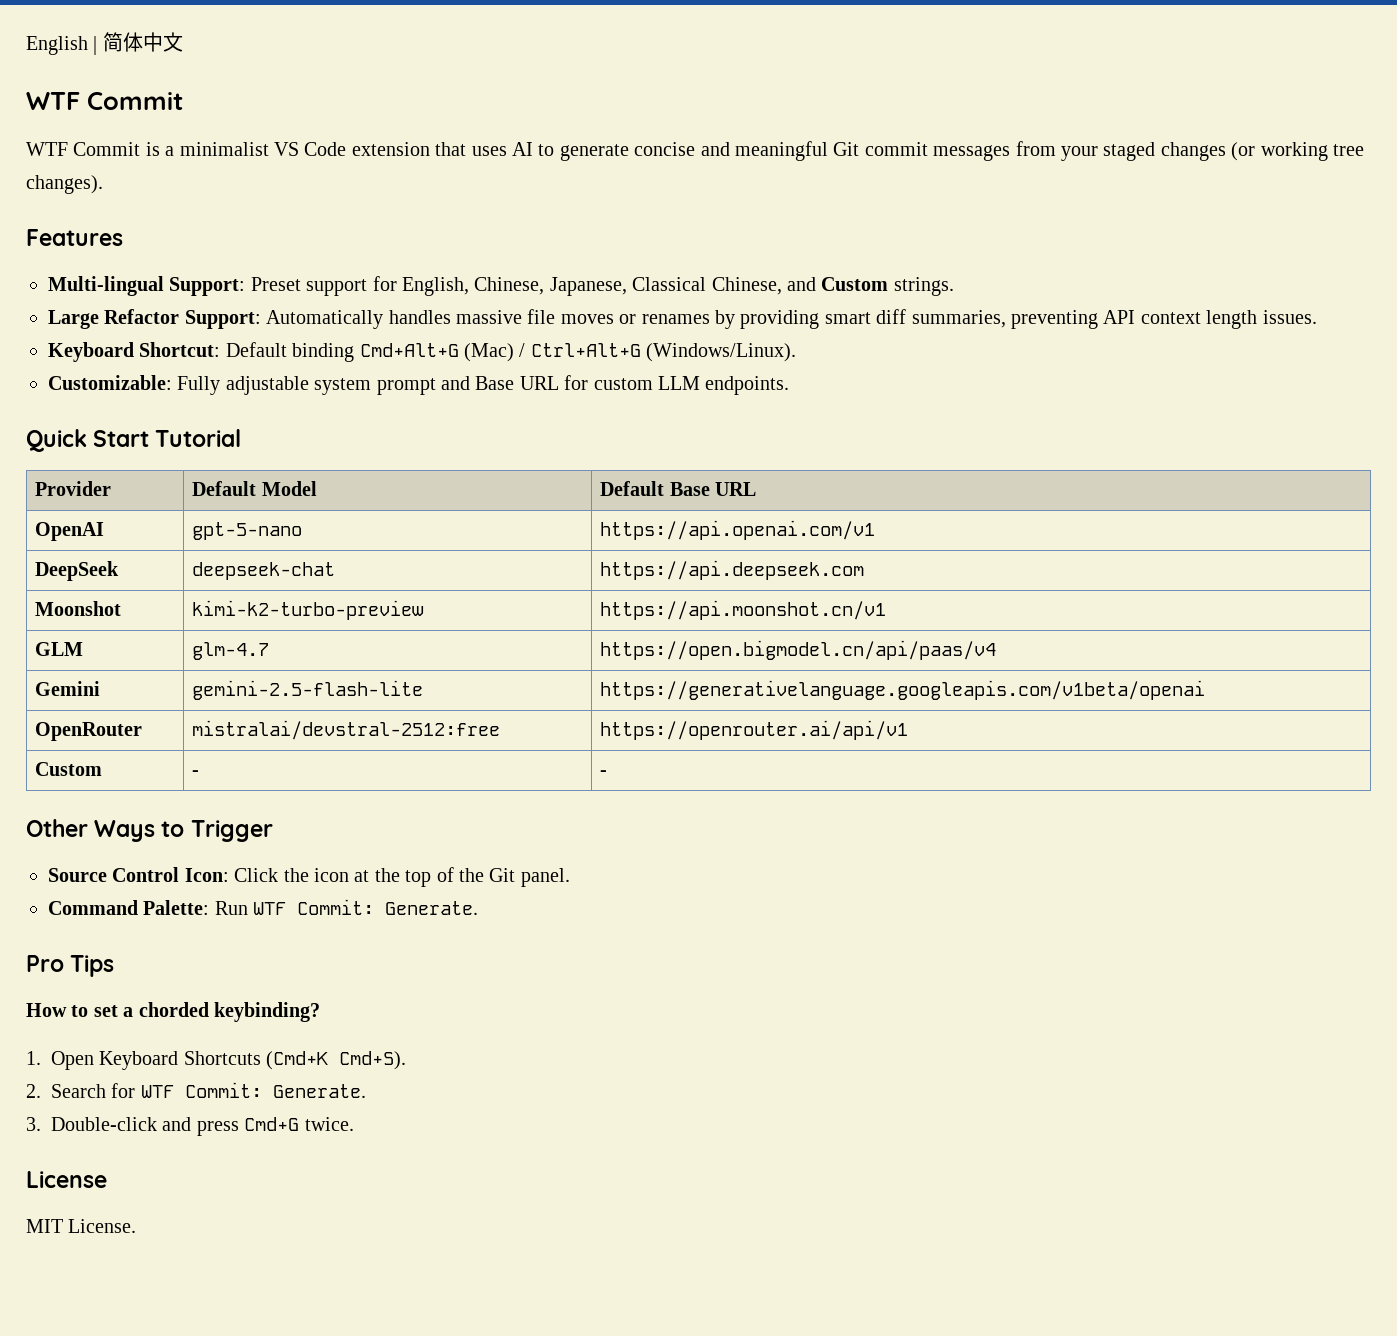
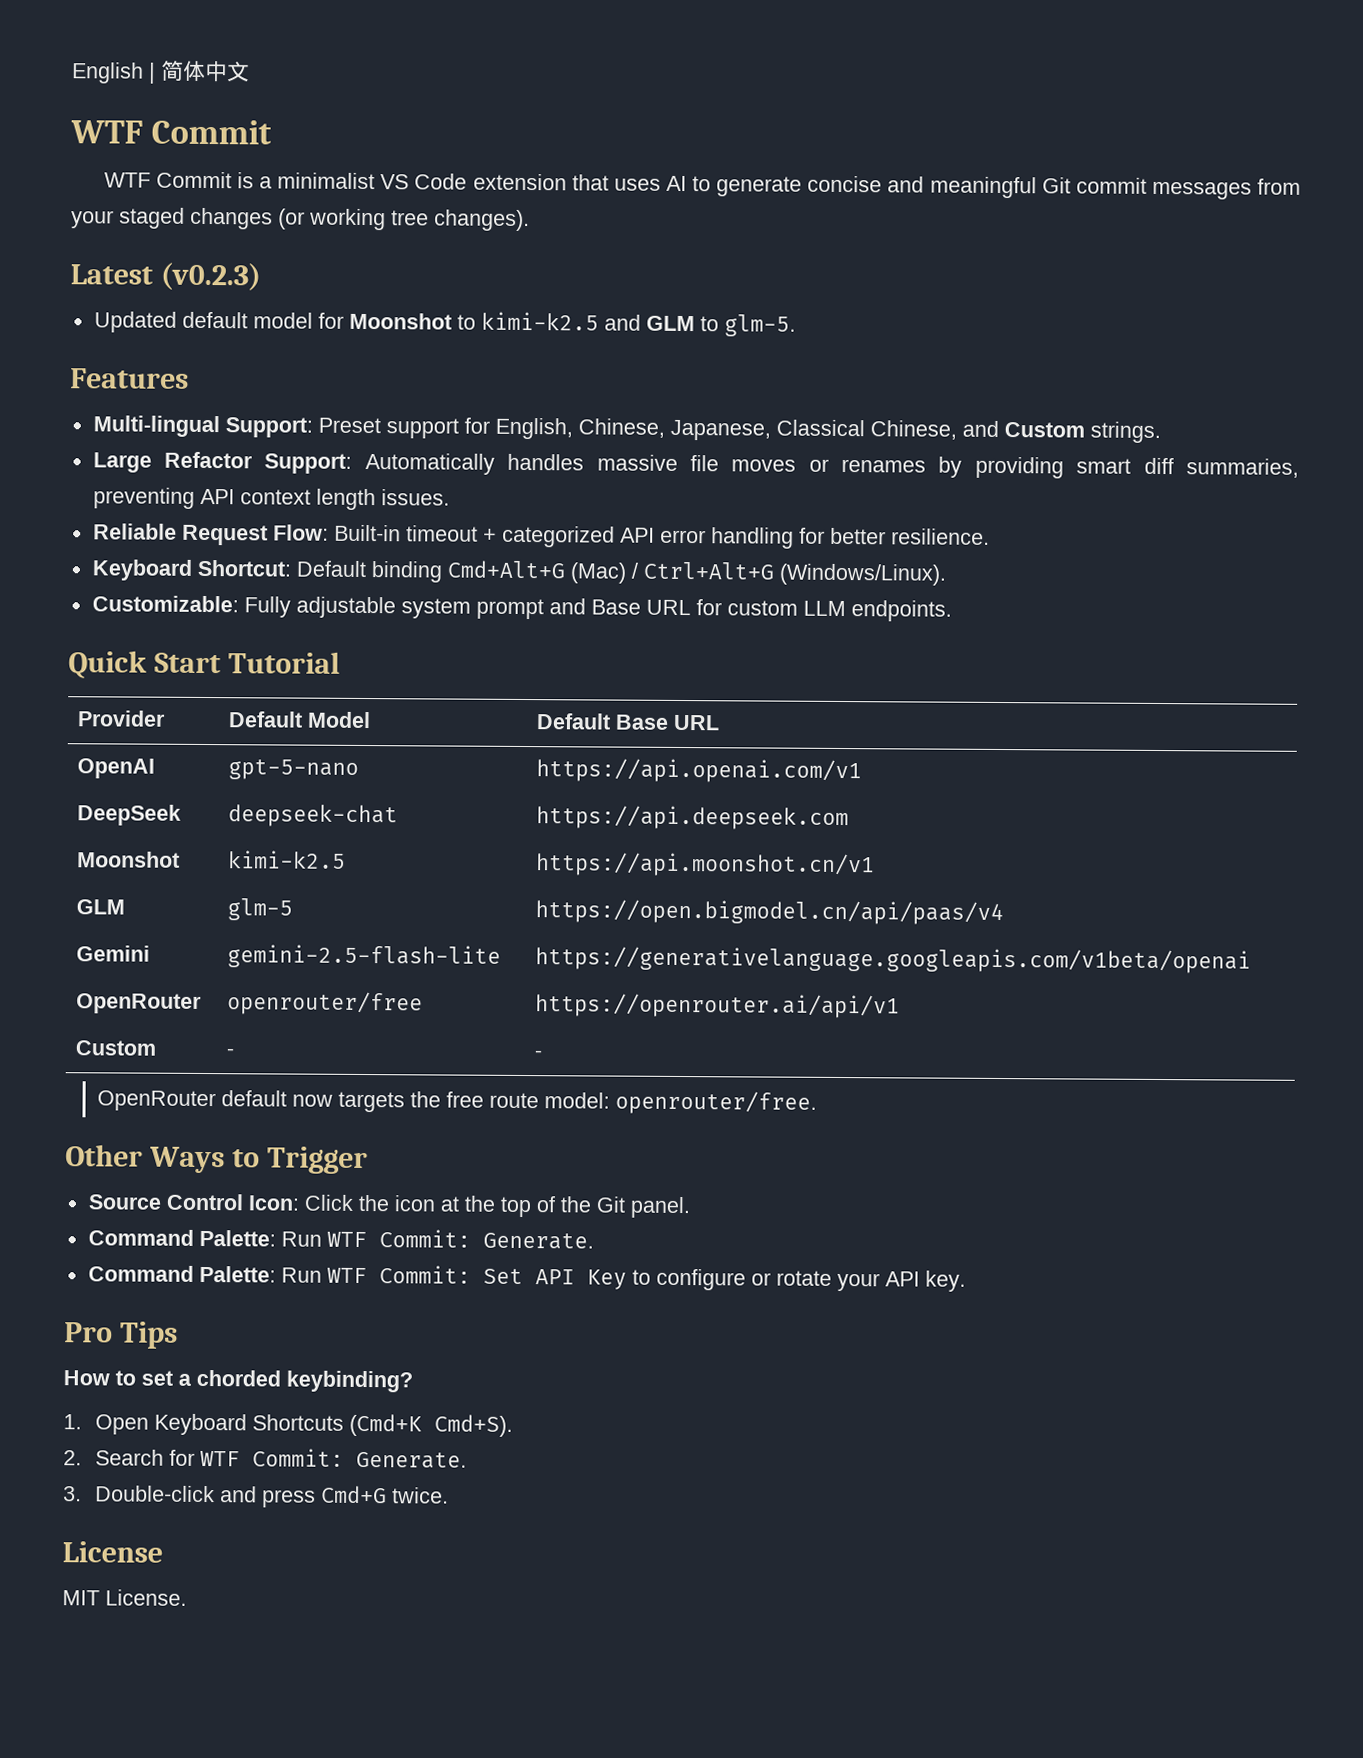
+ Latest (v0.2.3)
+ Updated default model for Moonshot to kimi-k2.5 and GLM to glm-5.
+ Reliable Request Flow: Built-in timeout + categorized API error handling for better resilience.
- Moonshot | kimi-k2-turbo-preview | https://api.moonshot.cn/v1
+ Moonshot | kimi-k2.5 | https://api.moonshot.cn/v1
- GLM | glm-4.7 | https://open.bigmodel.cn/api/paas/v4
+ GLM | glm-5 | https://open.bigmodel.cn/api/paas/v4
- OpenRouter | mistralai/devstral-2512:free | https://openrouter.ai/api/v1
+ OpenRouter | openrouter/free | https://openrouter.ai/api/v1
+ OpenRouter default now targets the free route model: openrouter/free.
+ Command Palette: Run WTF Commit: Set API Key to configure or rotate your API key.

